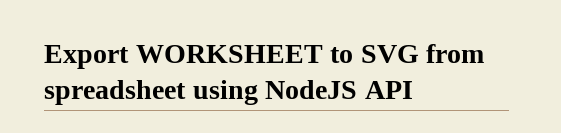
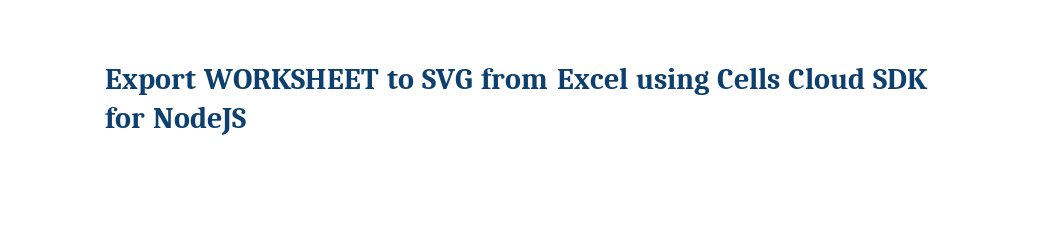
- Export WORKSHEET to SVG from spreadsheet using NodeJS API
+ Export WORKSHEET to SVG from Excel using Cells Cloud SDK for NodeJS

